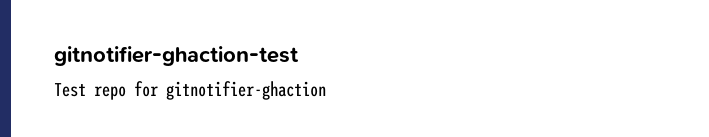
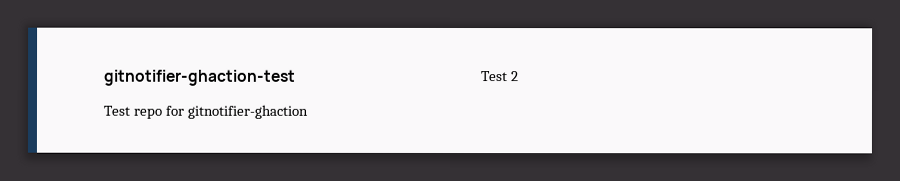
+ Test 2

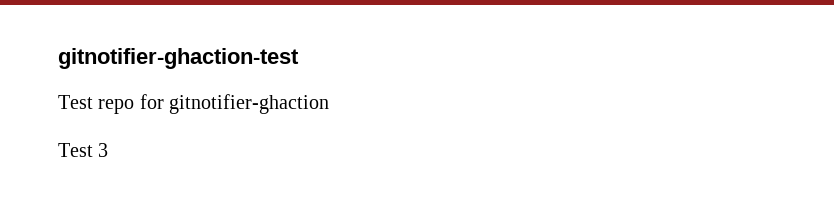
- Test 2
+ Test 3

